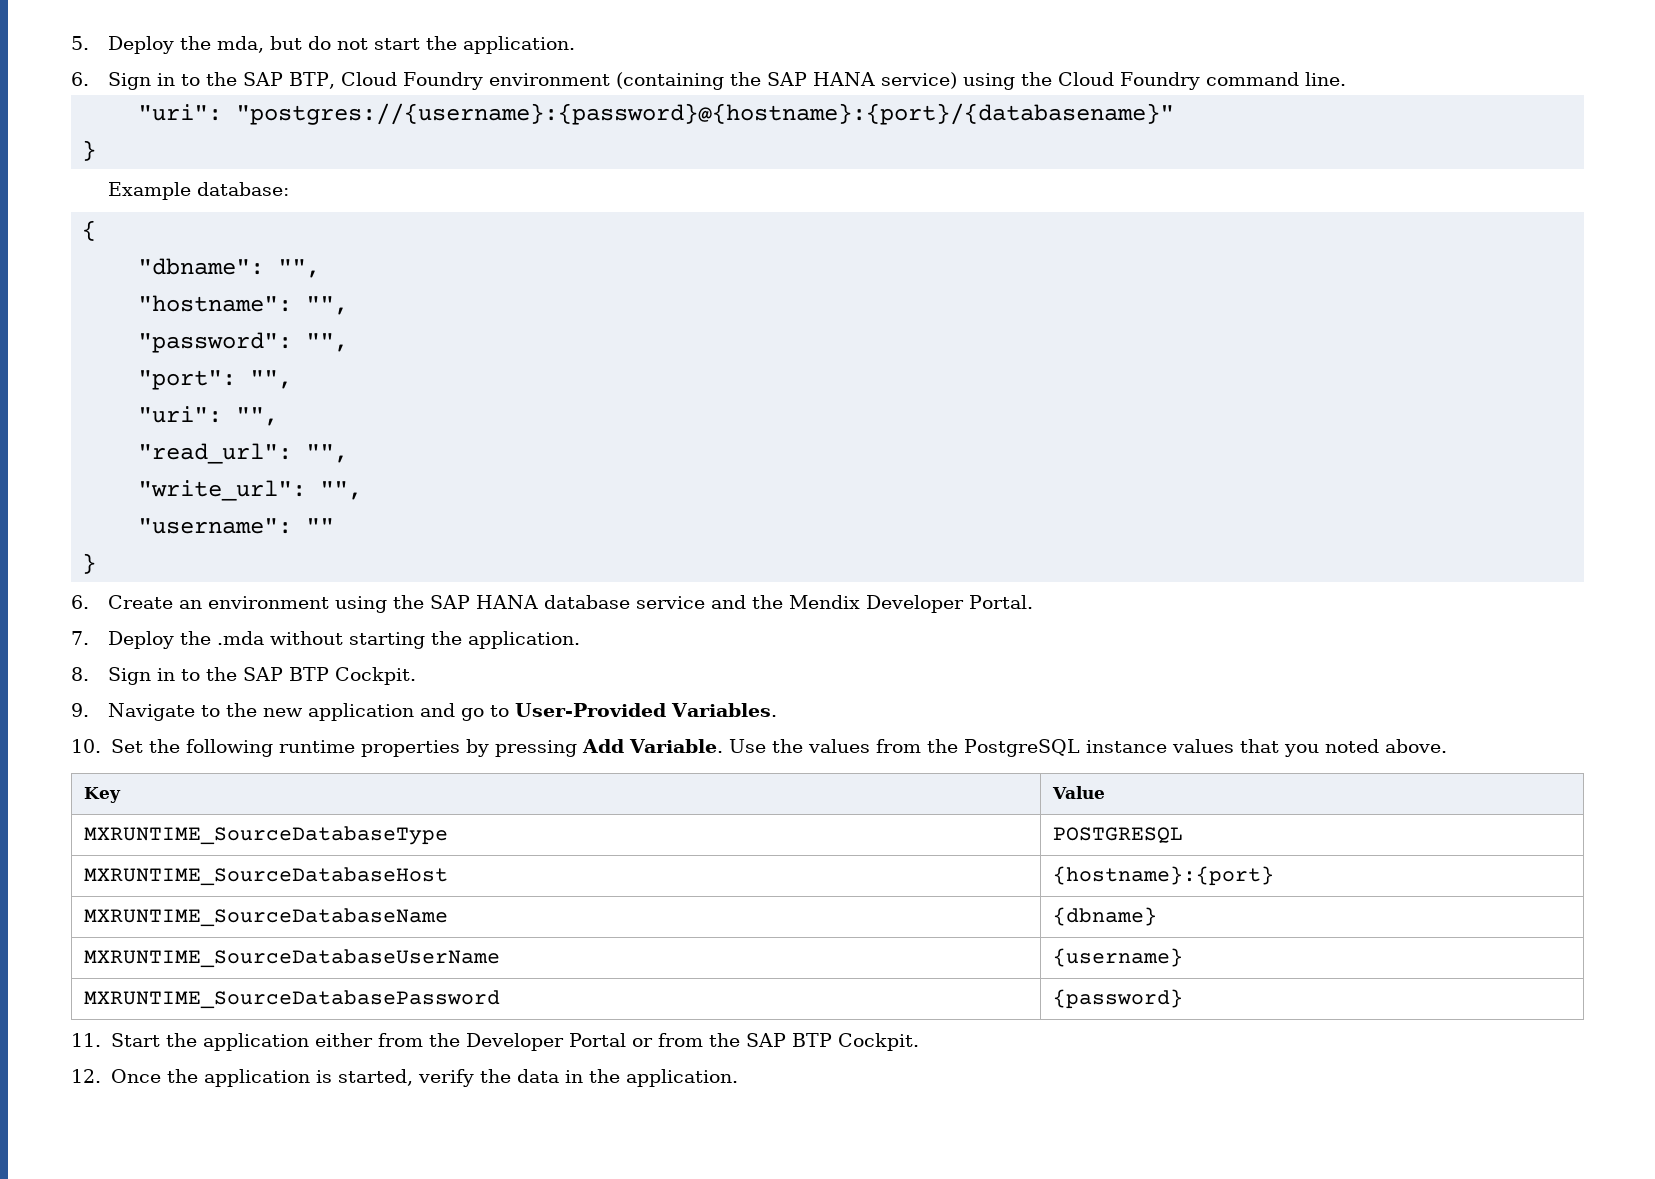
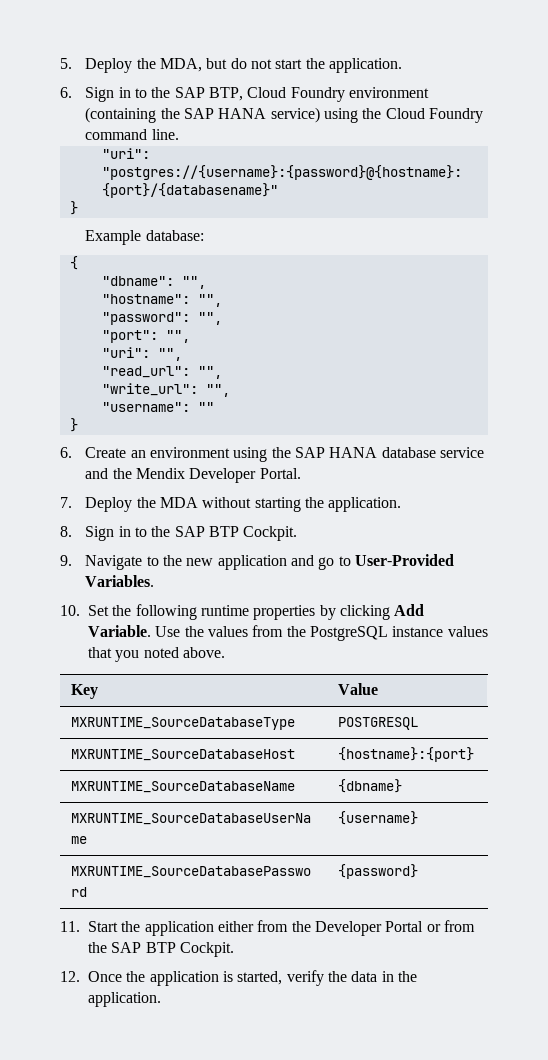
- 5. Deploy the mda, but do not start the application.
+ 5. Deploy the MDA, but do not start the application.
- 7. Deploy the .mda without starting the application.
+ 7. Deploy the MDA without starting the application.
- 10. Set the following runtime properties by pressing Add Variable.
+ 10. Set the following runtime properties by clicking Add Variable.

